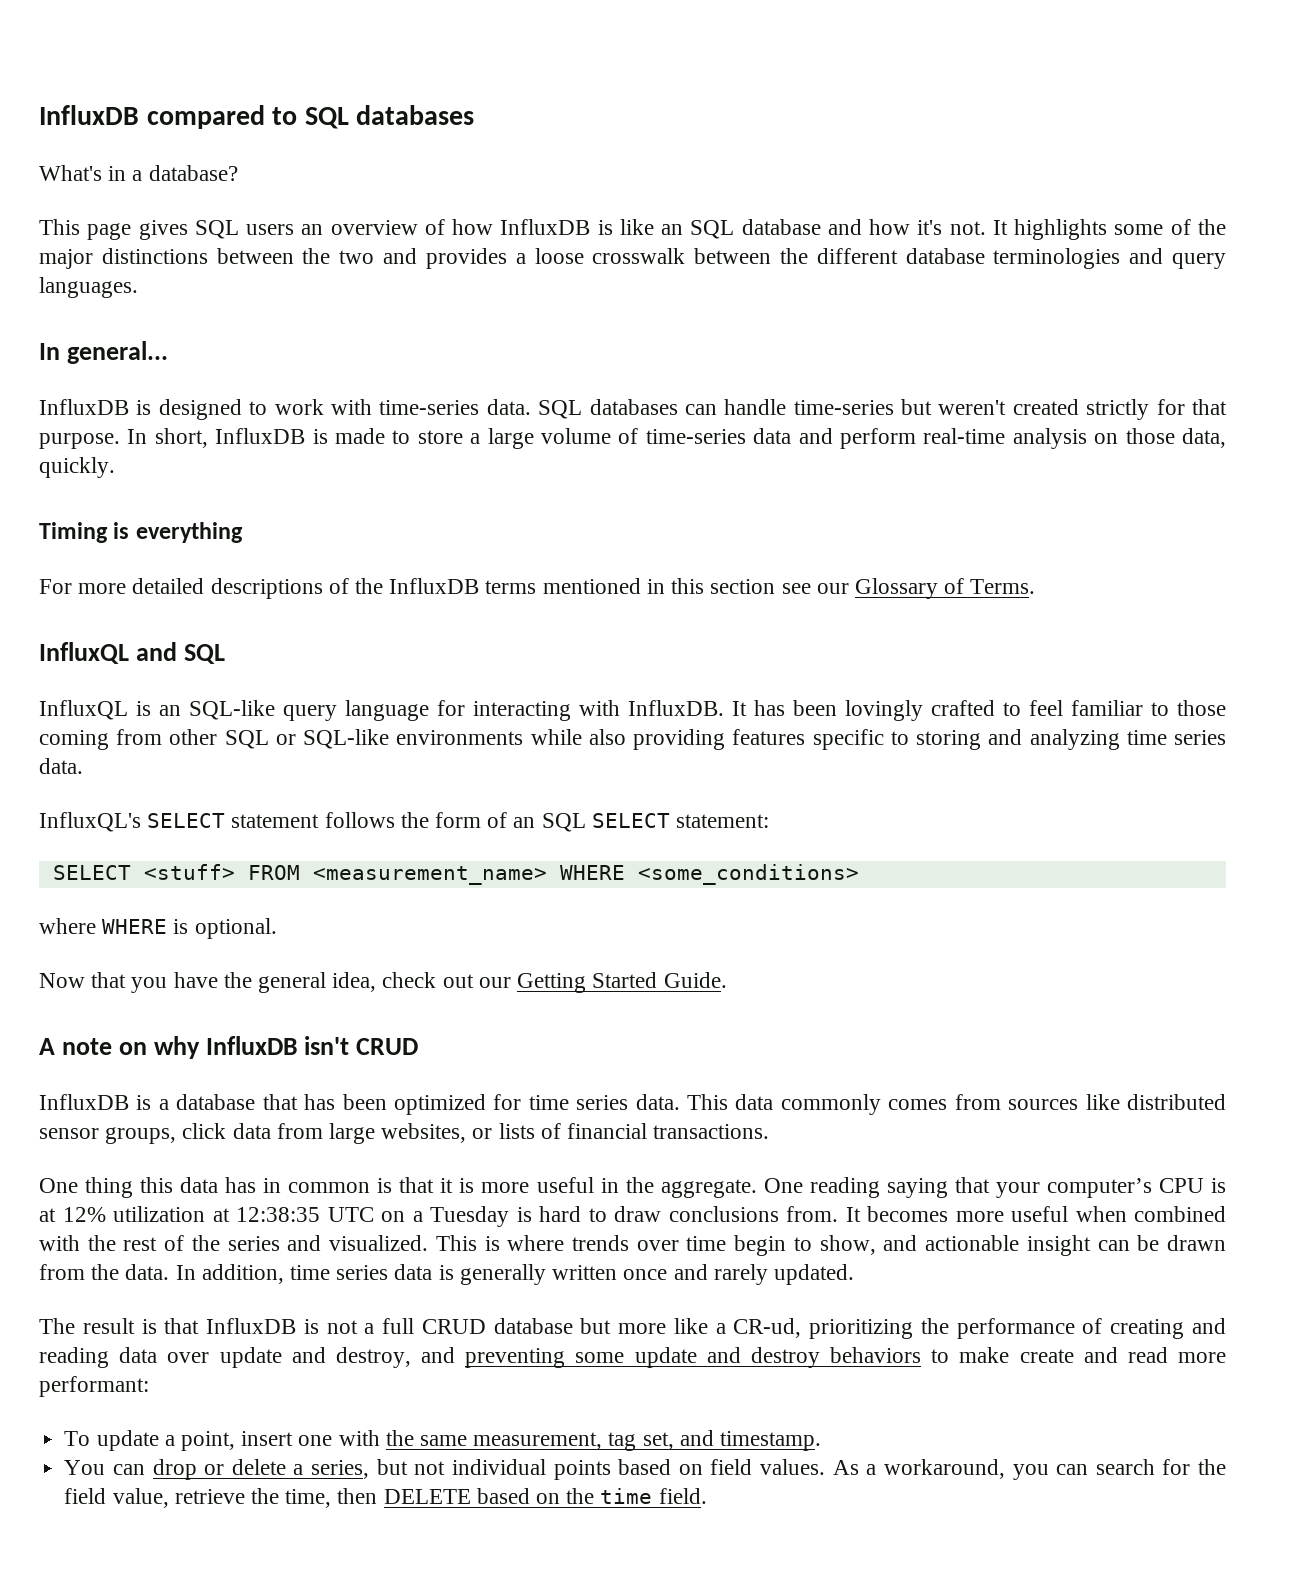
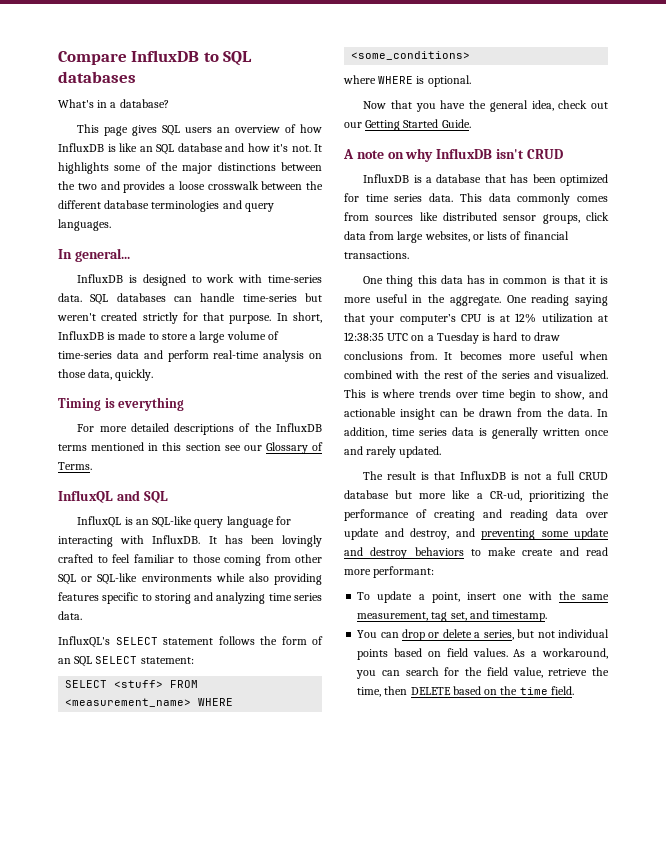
- InfluxDB compared to SQL databases
+ Compare InfluxDB to SQL databases

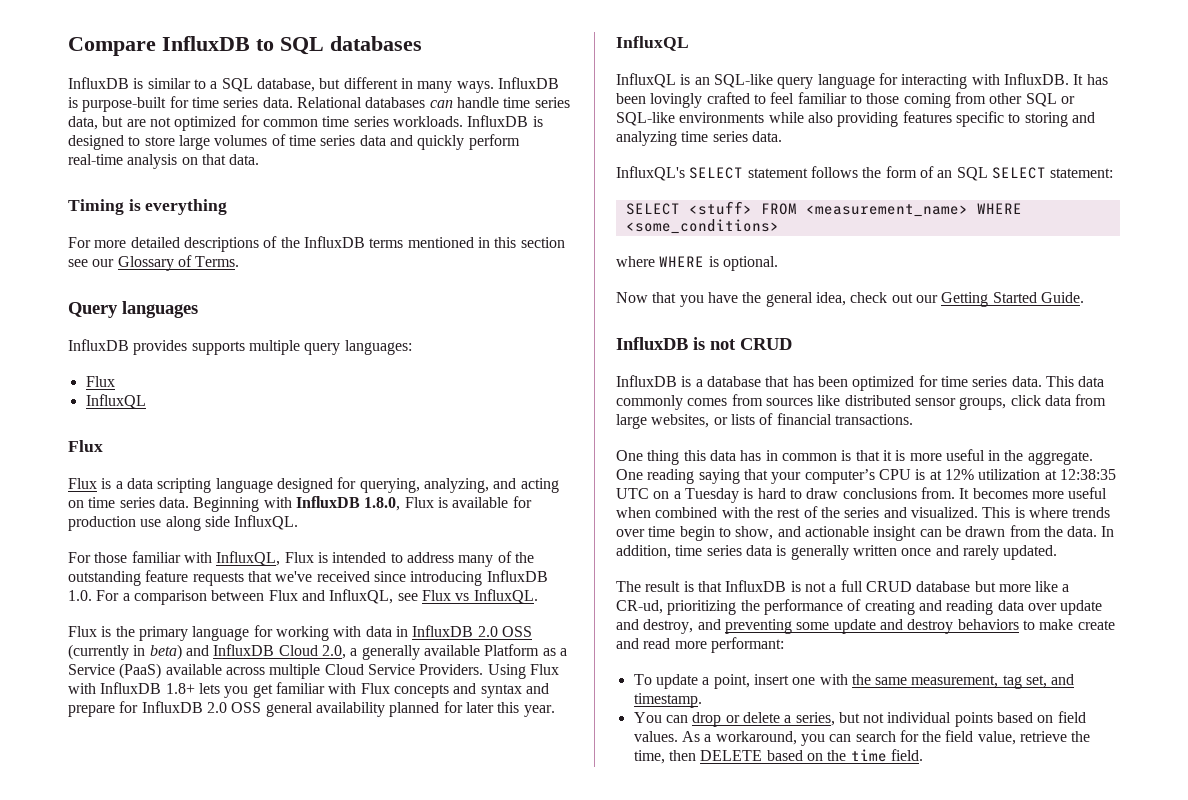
- What's in a database?
- This page gives SQL users an overview of how InfluxDB is like an SQL database and how it's not. It highlights some of the major distinctions between the two and provides a loose crosswalk between the different database terminologies and query languages.
- In general...
- InfluxDB is designed to work with time-series data. SQL databases can handle time-series but weren't created strictly for that purpose. In short, InfluxDB is made to store a large volume of time-series data and perform real-time analysis on those data, quickly.
+ InfluxDB is similar to a SQL database, but different in many ways. InfluxDB is purpose-built for time series data. Relational databases can handle time series data, but are not optimized for common time series workloads. InfluxDB is designed to store large volumes of time series data and quickly perform real-time analysis on that data.
- InfluxQL and SQL
+ Query languages
+ InfluxDB provides supports multiple query languages:
+ Flux
+ InfluxQL
+ Flux
+ Flux is a data scripting language designed for querying, analyzing, and acting on time series data. Beginning with InfluxDB 1.8.0, Flux is available for production use along side InfluxQL.
+ For those familiar with InfluxQL, Flux is intended to address many of the outstanding feature requests that we've received since introducing InfluxDB 1.0. For a comparison between Flux and InfluxQL, see Flux vs InfluxQL.
+ Flux is the primary language for working with data in InfluxDB 2.0 OSS (currently in beta) and InfluxDB Cloud 2.0, a generally available Platform as a Service (PaaS) available across multiple Cloud Service Providers. Using Flux with InfluxDB 1.8+ lets you get familiar with Flux concepts and syntax and prepare for InfluxDB 2.0 OSS general availability planned for later this year.
+ InfluxQL
- A note on why InfluxDB isn't CRUD
+ InfluxDB is not CRUD

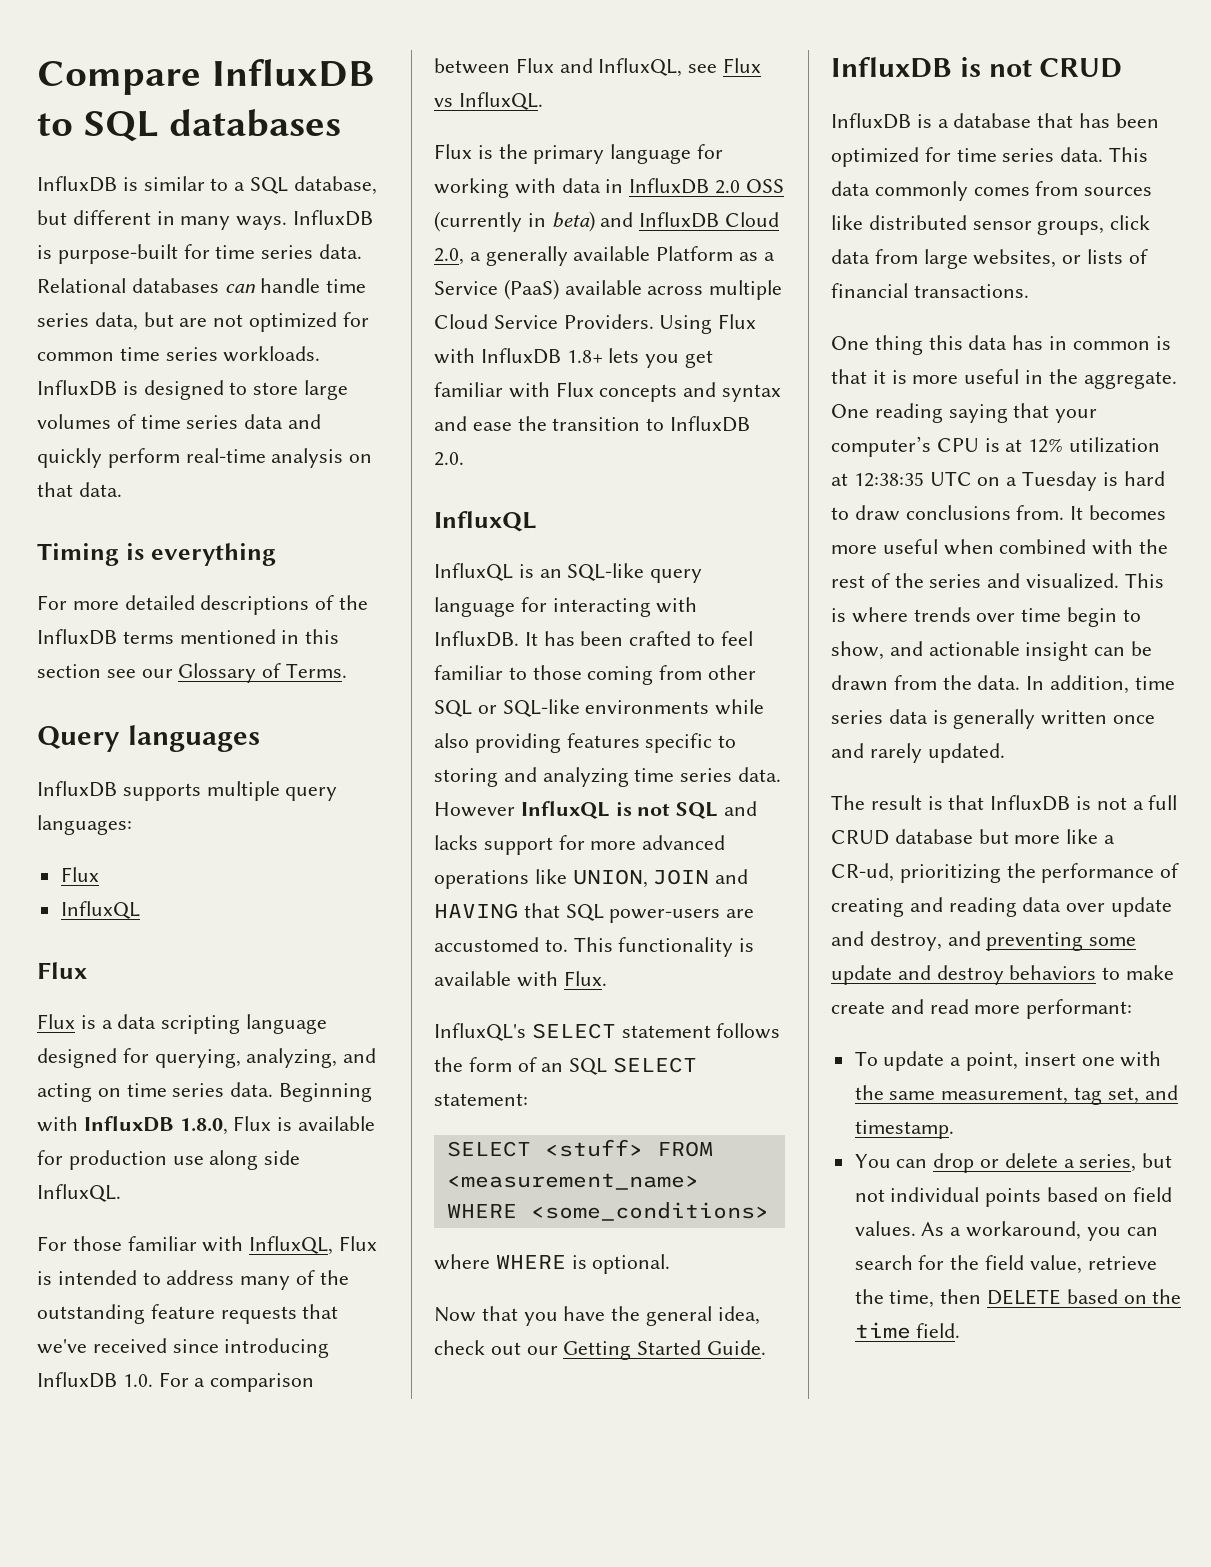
- InfluxDB provides supports multiple query languages:
+ InfluxDB supports multiple query languages:
- Using Flux with InfluxDB 1.8+ lets you get familiar with Flux concepts and syntax and prepare for InfluxDB 2.0 OSS general availability planned for later this year.
+ Using Flux with InfluxDB 1.8+ lets you get familiar with Flux concepts and syntax and ease the transition to InfluxDB 2.0.
- It has been lovingly crafted to feel familiar to those coming from other SQL or SQL-like environments while also providing features specific to storing and analyzing time series data.
+ It has been crafted to feel familiar to those coming from other SQL or SQL-like environments while also providing features specific to storing and analyzing time series data. However InfluxQL is not SQL and lacks support for more advanced operations like UNION, JOIN and HAVING that SQL power-users are accustomed to. This functionality is available with Flux.

